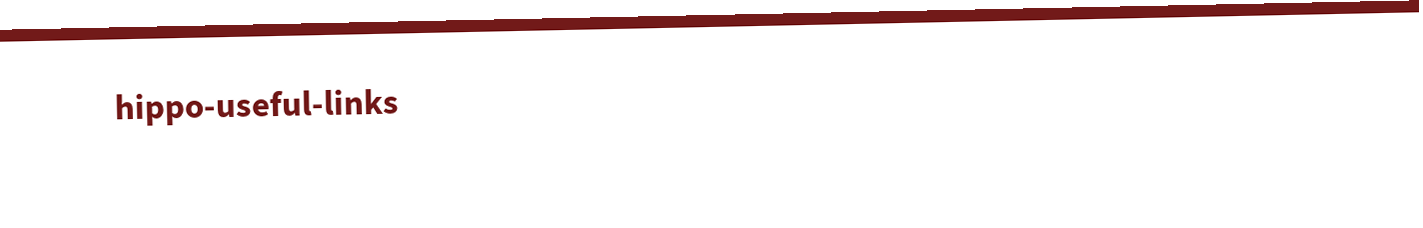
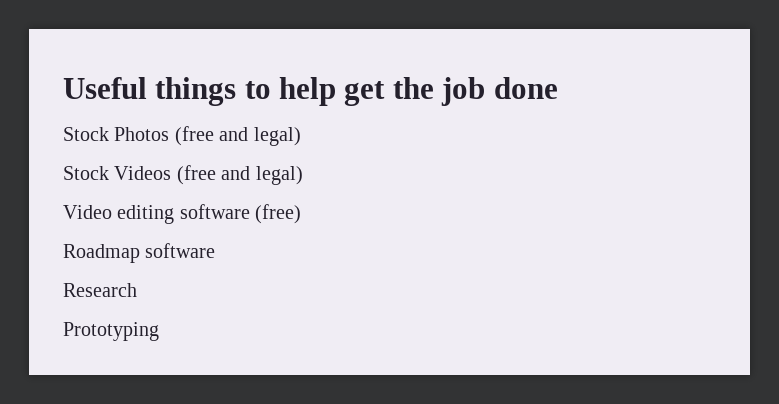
- hippo-useful-links
+ Useful things to help get the job done
+ Stock Photos (free and legal)
+ Stock Videos (free and legal)
+ Video editing software (free)
+ Roadmap software
+ Research
+ Prototyping

